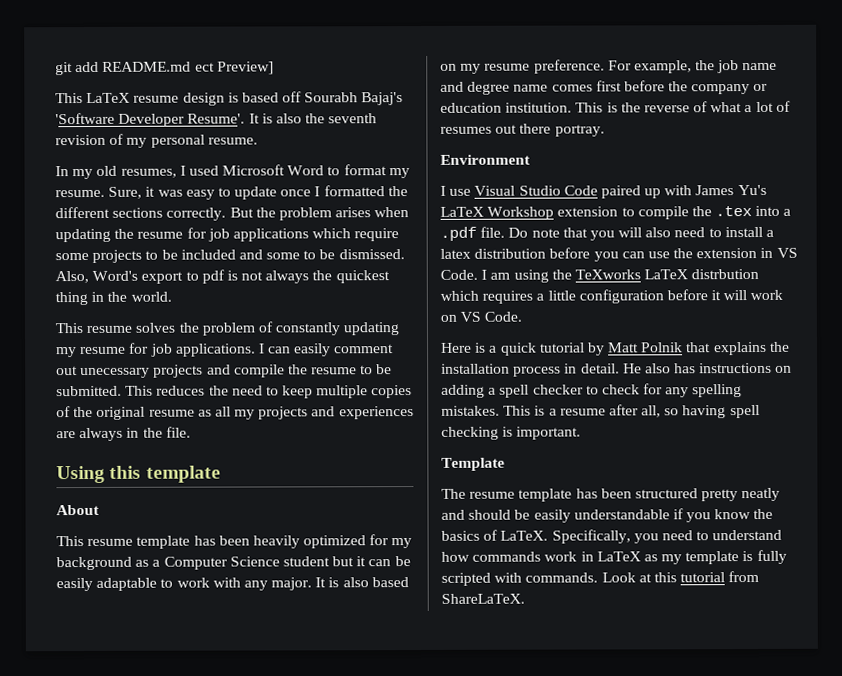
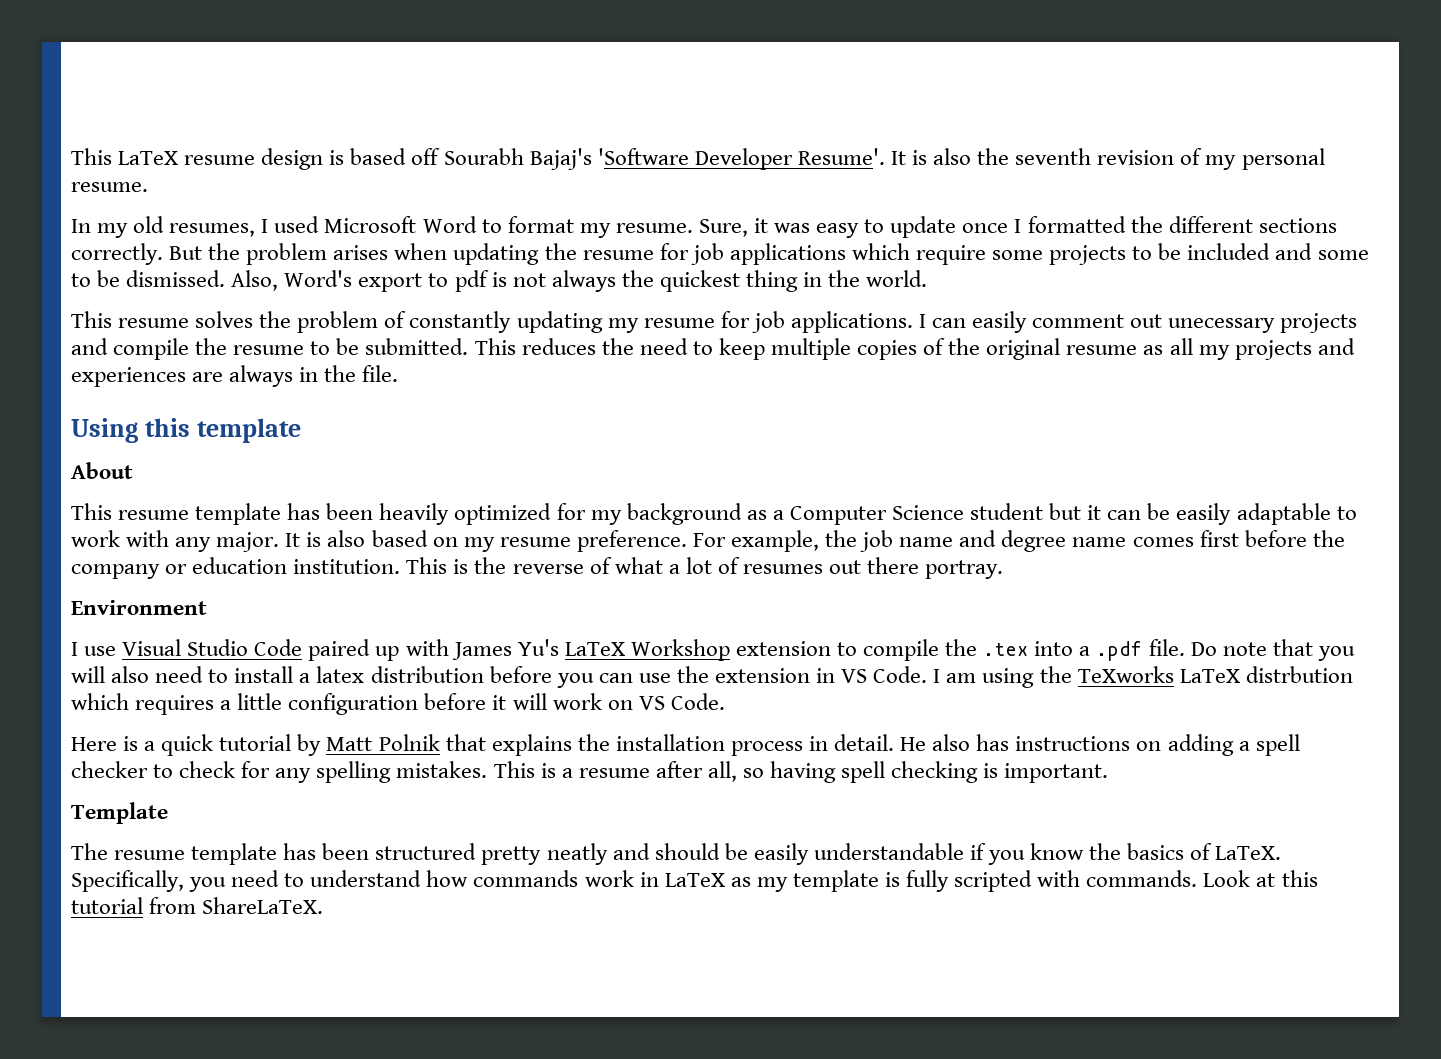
- git add README.md ect Preview]

